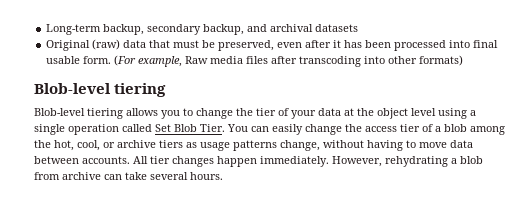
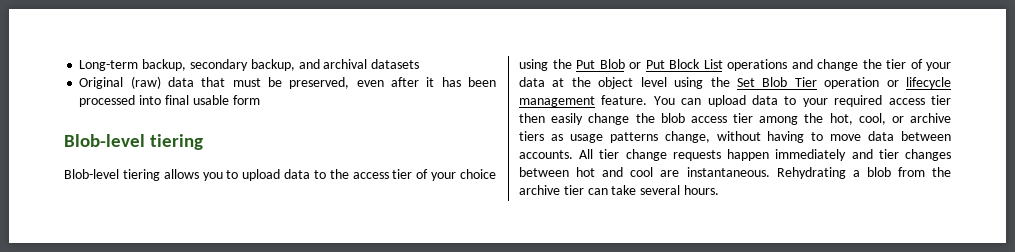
- Original (raw) data that must be preserved, even after it has been processed into final usable form. (For example, Raw media files after transcoding into other formats)
+ Original (raw) data that must be preserved, even after it has been processed into final usable form
- Blob-level tiering allows you to change the tier of your data at the object level using a single operation called Set Blob Tier. You can easily change the access tier of a blob among the hot, cool, or archive tiers as usage patterns change, without having to move data between accounts.
+ Blob-level tiering allows you to upload data to the access tier of your choice using the Put Blob or Put Block List operations and change the tier of your data at the object level using the Set Blob Tier operation or lifecycle management feature. You can upload data to your required access tier then easily change the blob access tier among the hot, cool, or archive tiers as usage patterns change, without having to move data between accounts.
- All tier changes happen immediately. However, rehydrating a blob from archive can take several hours.
+ All tier change requests happen immediately and tier changes between hot and cool are instantaneous. Rehydrating a blob from the archive tier can take several hours.

